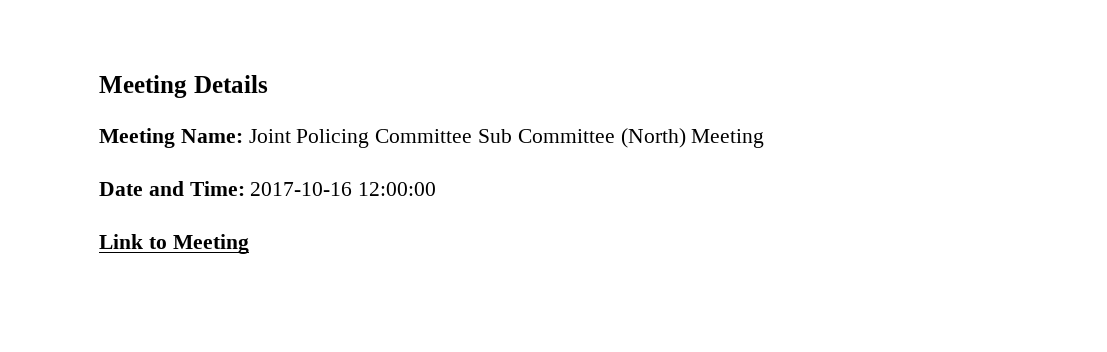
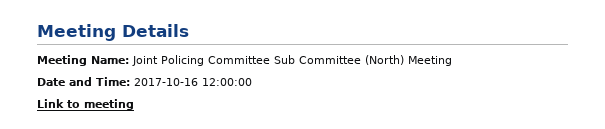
- Link to Meeting
+ Link to meeting

